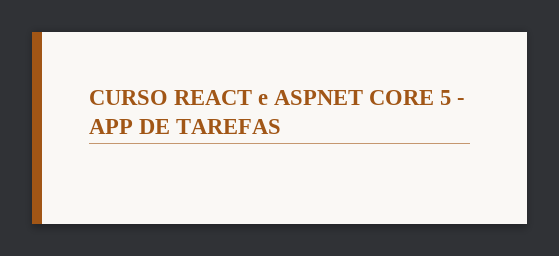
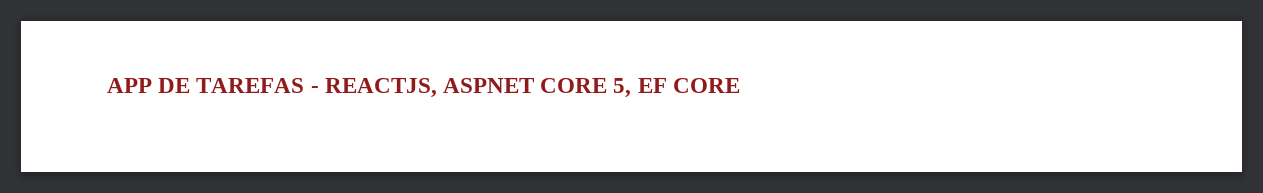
- CURSO REACT e ASPNET CORE 5 - APP DE TAREFAS
+ APP DE TAREFAS - REACTJS, ASPNET CORE 5, EF CORE

